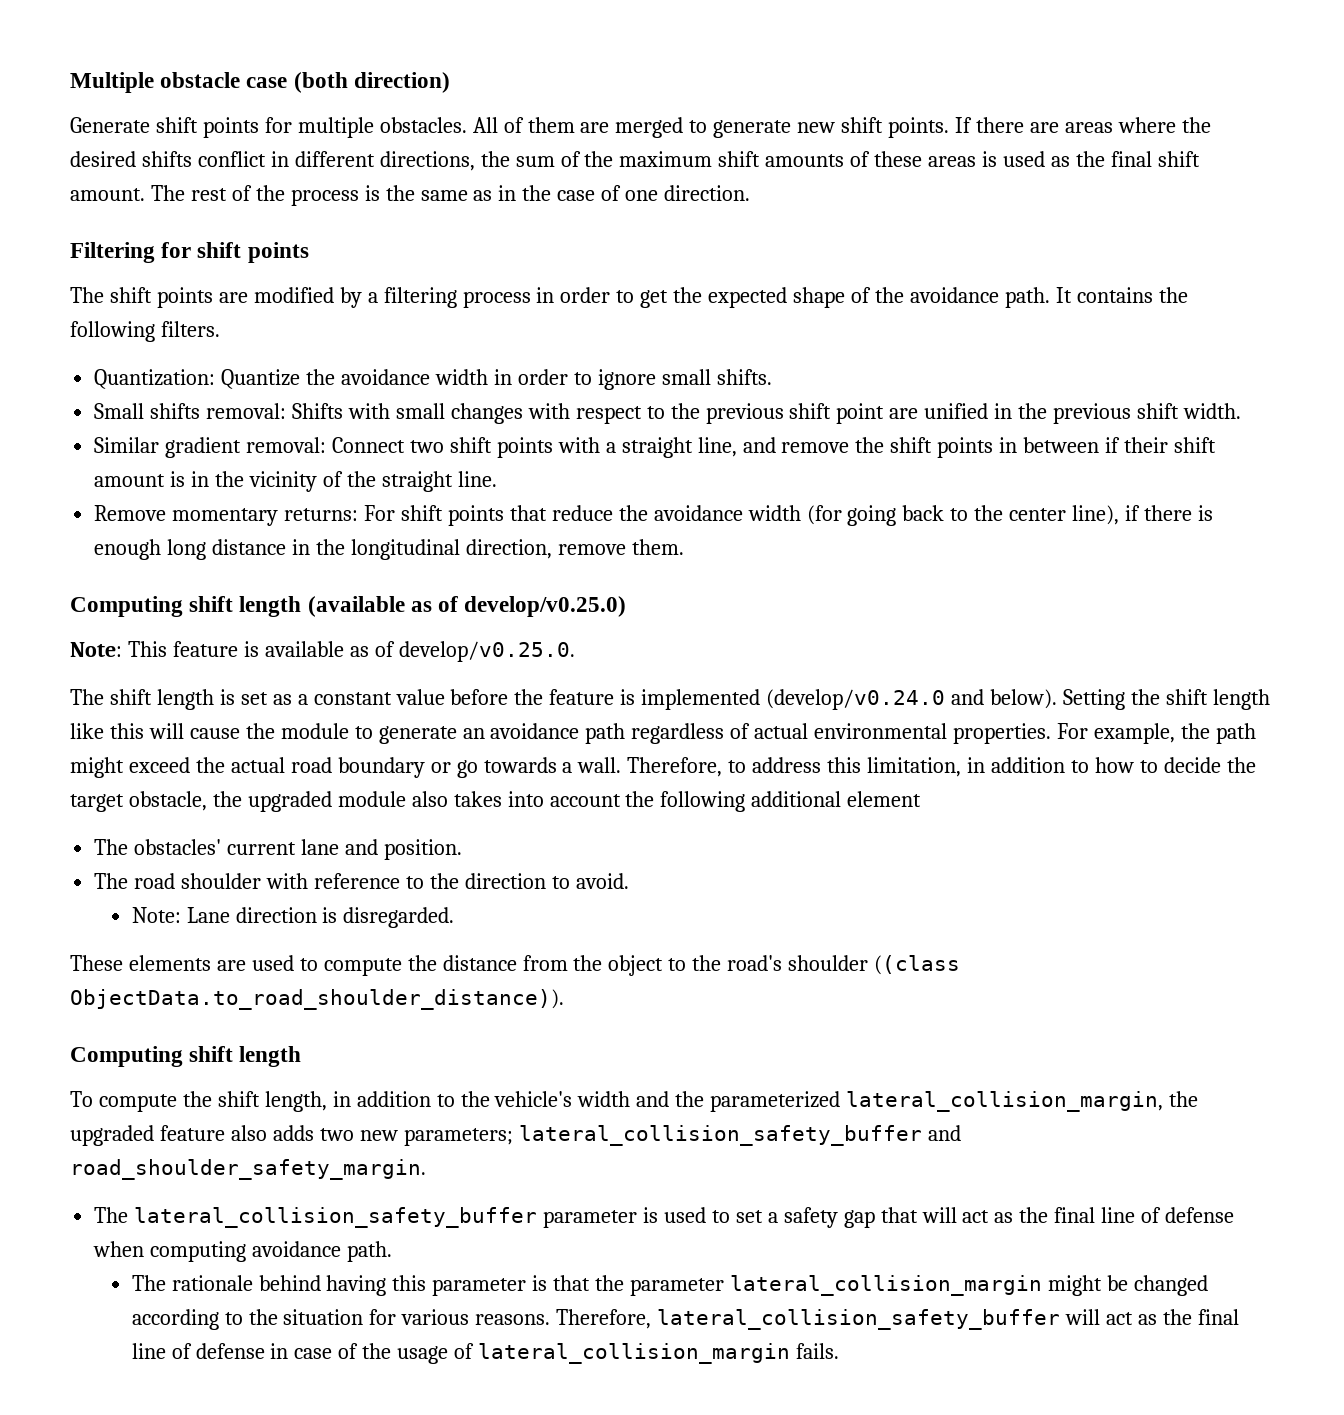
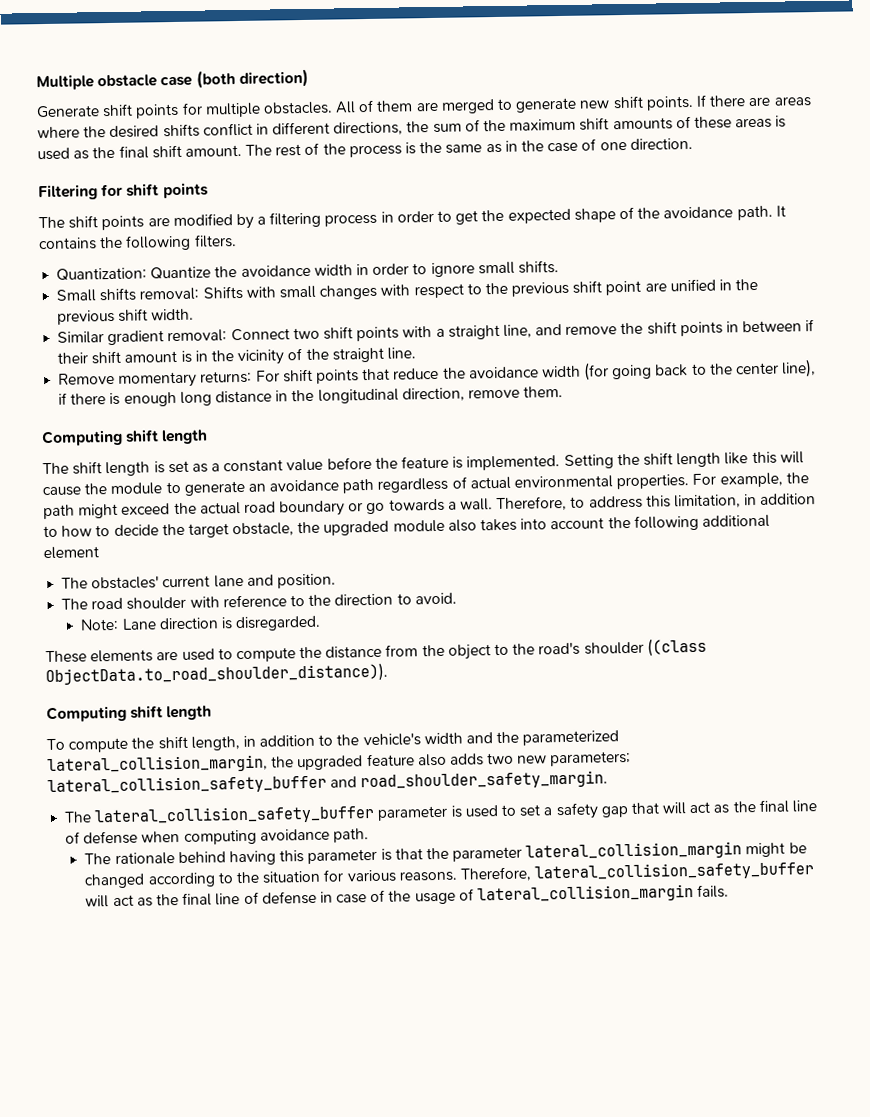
  Remove momentary returns: For shift points that reduce the avoidance width (for going back to the center line), if there is enough long distance in the longitudinal direction, remove them.
- Computing shift length (available as of develop/v0.25.0)
- Note: This feature is available as of develop/v0.25.0.
+ Computing shift length
- The shift length is set as a constant value before the feature is implemented (develop/v0.24.0 and below).
+ The shift length is set as a constant value before the feature is implemented.

